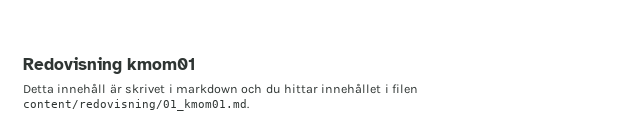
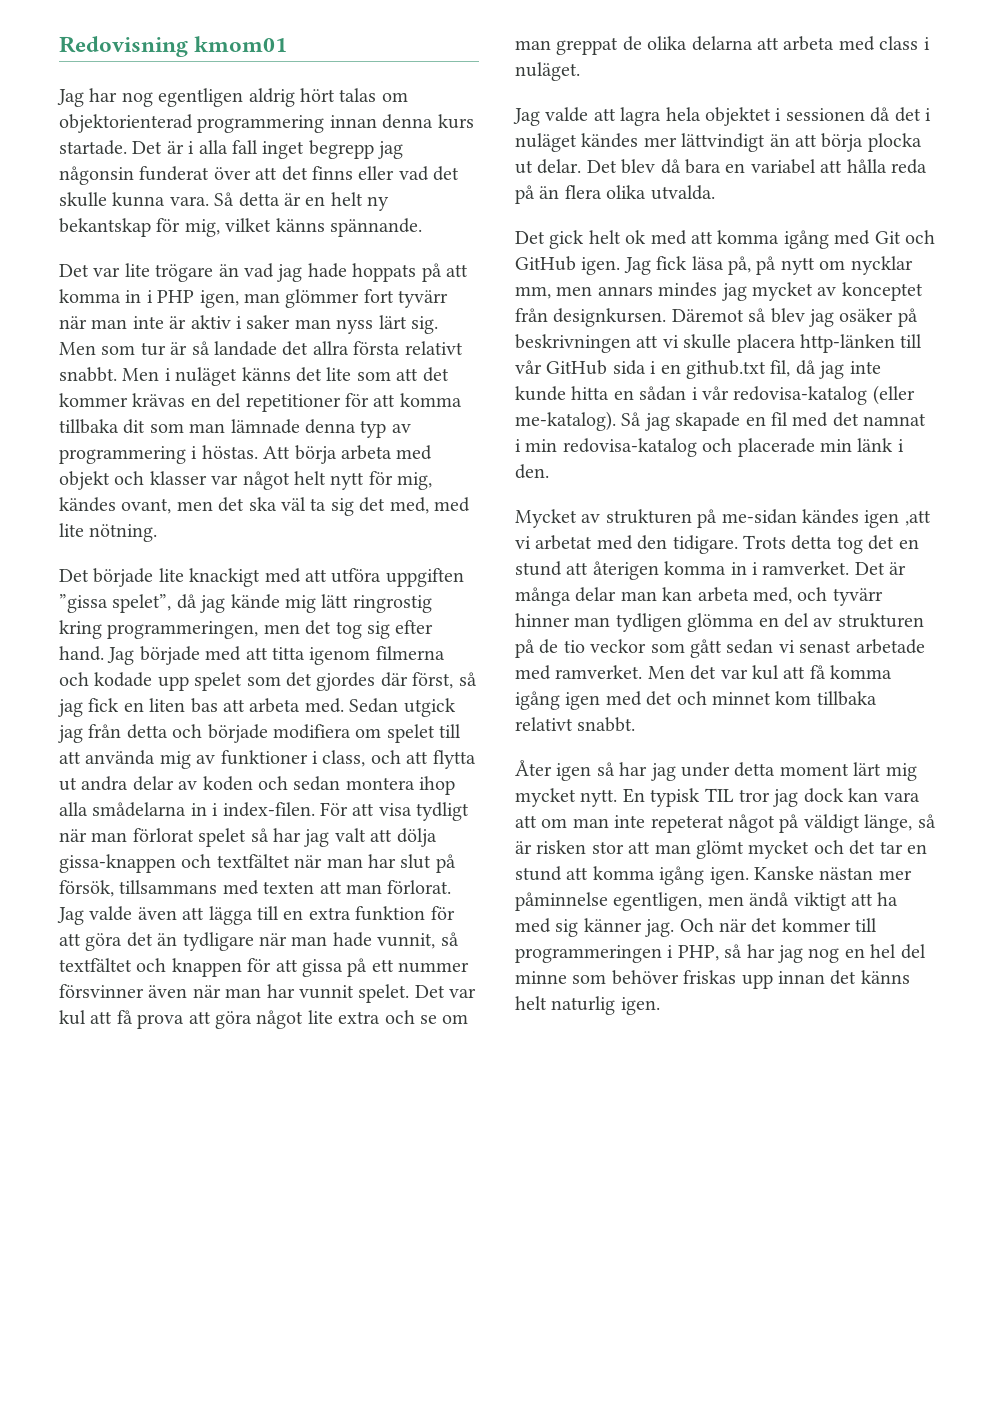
- Detta innehåll är skrivet i markdown och du hittar innehållet i filen content/redovisning/01_kmom01.md.
+ Jag har nog egentligen aldrig hört talas om objektorienterad programmering innan denna kurs startade. Det är i alla fall inget begrepp jag någonsin funderat över att det finns eller vad det skulle kunna vara. Så detta är en helt ny bekantskap för mig, vilket känns spännande.
+ Det var lite trögare än vad jag hade hoppats på att komma in i PHP igen, man glömmer fort tyvärr när man inte är aktiv i saker man nyss lärt sig. Men som tur är så landade det allra första relativt snabbt. Men i nuläget känns det lite som att det kommer krävas en del repetitioner för att komma tillbaka dit som man lämnade denna typ av programmering i höstas. Att börja arbeta med objekt och klasser var något helt nytt för mig, kändes ovant, men det ska väl ta sig det med, med lite nötning.
+ Det började lite knackigt med att utföra uppgiften ”gissa spelet”, då jag kände mig lätt ringrostig kring programmeringen, men det tog sig efter hand. Jag började med att titta igenom filmerna och kodade upp spelet som det gjordes där först, så jag fick en liten bas att arbeta med. Sedan utgick jag från detta och började modifiera om spelet till att använda mig av funktioner i class, och att flytta ut andra delar av koden och sedan montera ihop alla smådelarna in i index-filen. För att visa tydligt när man förlorat spelet så har jag valt att dölja gissa-knappen och textfältet när man har slut på försök, tillsammans med texten att man förlorat. Jag valde även att lägga till en extra funktion för att göra det än tydligare när man hade vunnit, så textfältet och knappen för att gissa på ett nummer försvinner även när man har vunnit spelet. Det var kul att få prova att göra något lite extra och se om man greppat de olika delarna att arbeta med class i nuläget.
+ Jag valde att lagra hela objektet i sessionen då det i nuläget kändes mer lättvindigt än att börja plocka ut delar. Det blev då bara en variabel att hålla reda på än flera olika utvalda.
+ Det gick helt ok med att komma igång med Git och GitHub igen. Jag fick läsa på, på nytt om nycklar mm, men annars mindes jag mycket av konceptet från designkursen. Däremot så blev jag osäker på beskrivningen att vi skulle placera http-länken till vår GitHub sida i en github.txt fil, då jag inte kunde hitta en sådan i vår redovisa-katalog (eller me-katalog). Så jag skapade en fil med det namnat i min redovisa-katalog och placerade min länk i den.
+ Mycket av strukturen på me-sidan kändes igen ,att vi arbetat med den tidigare. Trots detta tog det en stund att återigen komma in i ramverket. Det är många delar man kan arbeta med, och tyvärr hinner man tydligen glömma en del av strukturen på de tio veckor som gått sedan vi senast arbetade med ramverket. Men det var kul att få komma igång igen med det och minnet kom tillbaka relativt snabbt.
+ Åter igen så har jag under detta moment lärt mig mycket nytt. En typisk TIL tror jag dock kan vara att om man inte repeterat något på väldigt länge, så är risken stor att man glömt mycket och det tar en stund att komma igång igen. Kanske nästan mer påminnelse egentligen, men ändå viktigt att ha med sig känner jag. Och när det kommer till programmeringen i PHP, så har jag nog en hel del minne som behöver friskas upp innan det känns helt naturlig igen.

